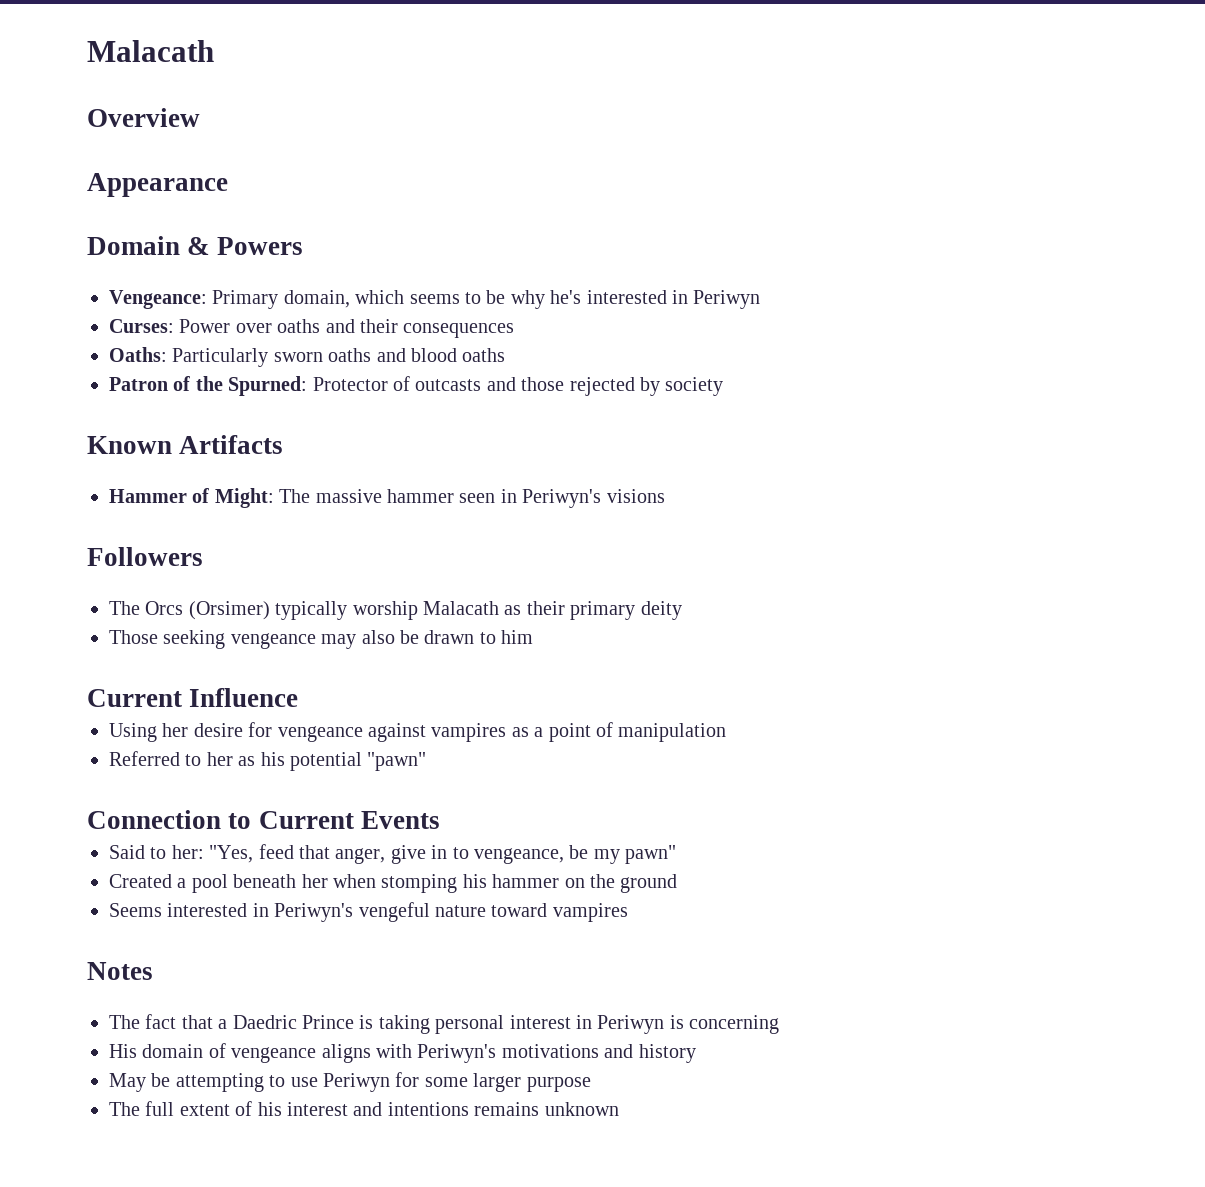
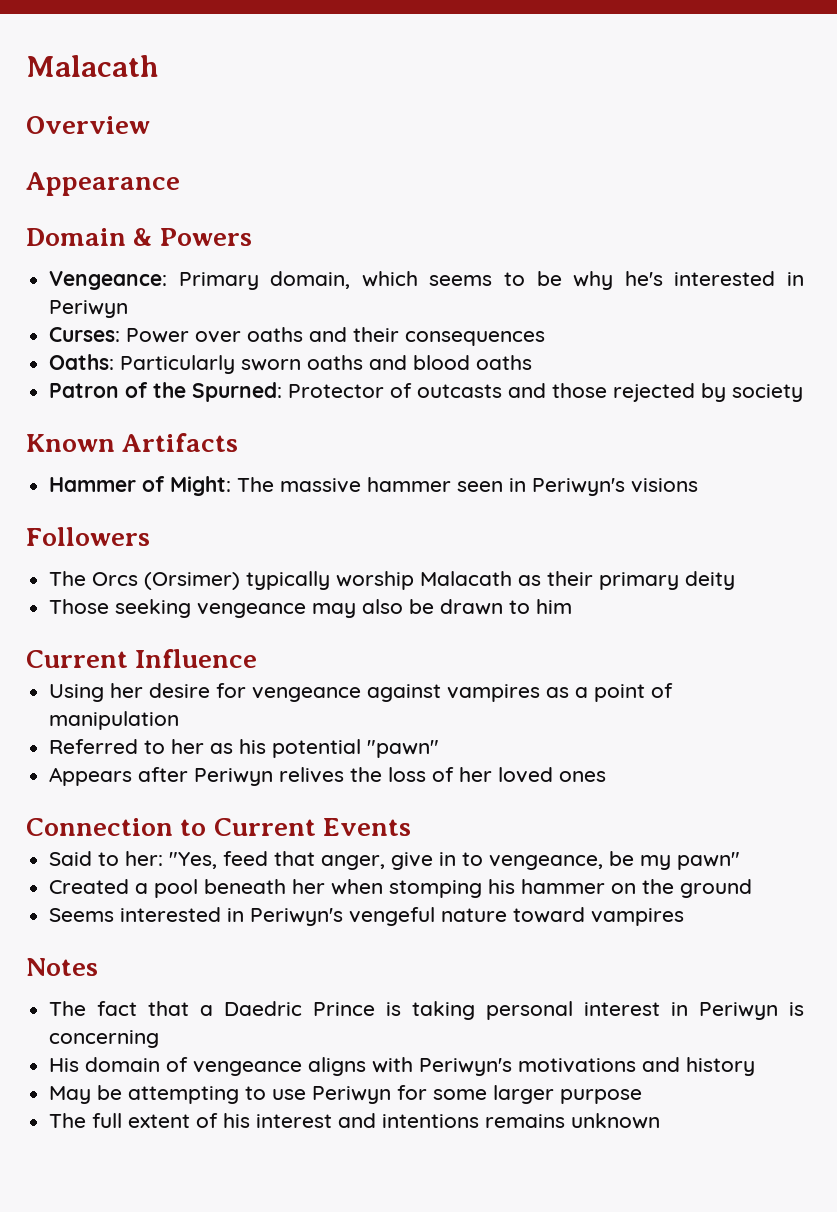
+ Appears after Periwyn relives the loss of her loved ones

